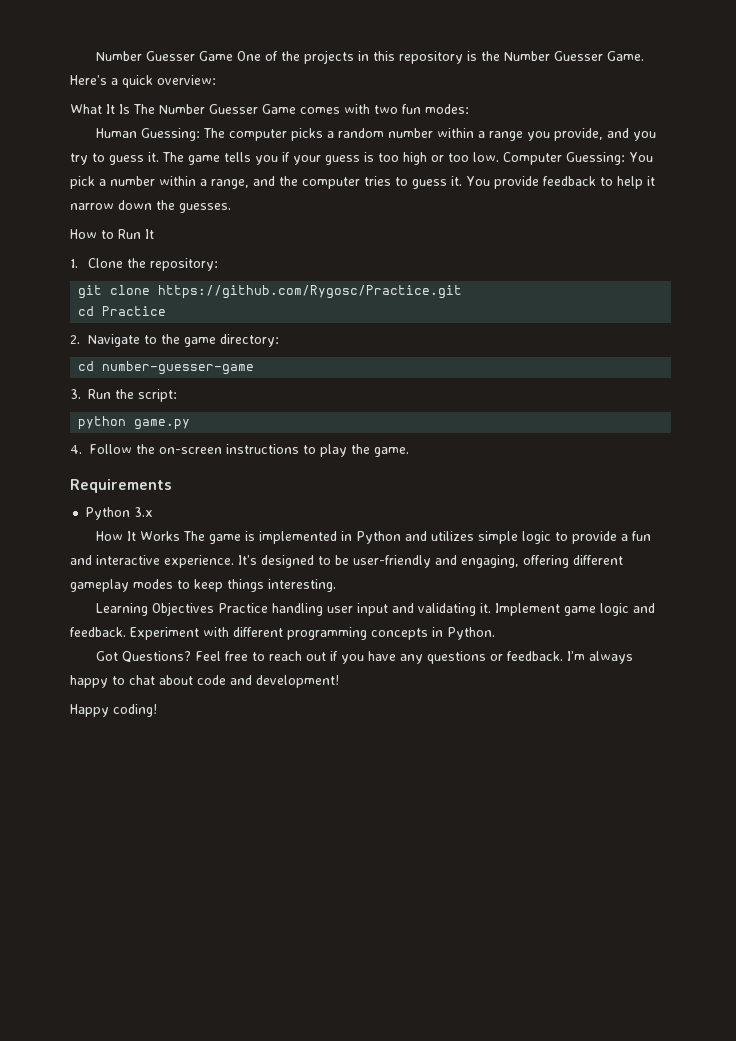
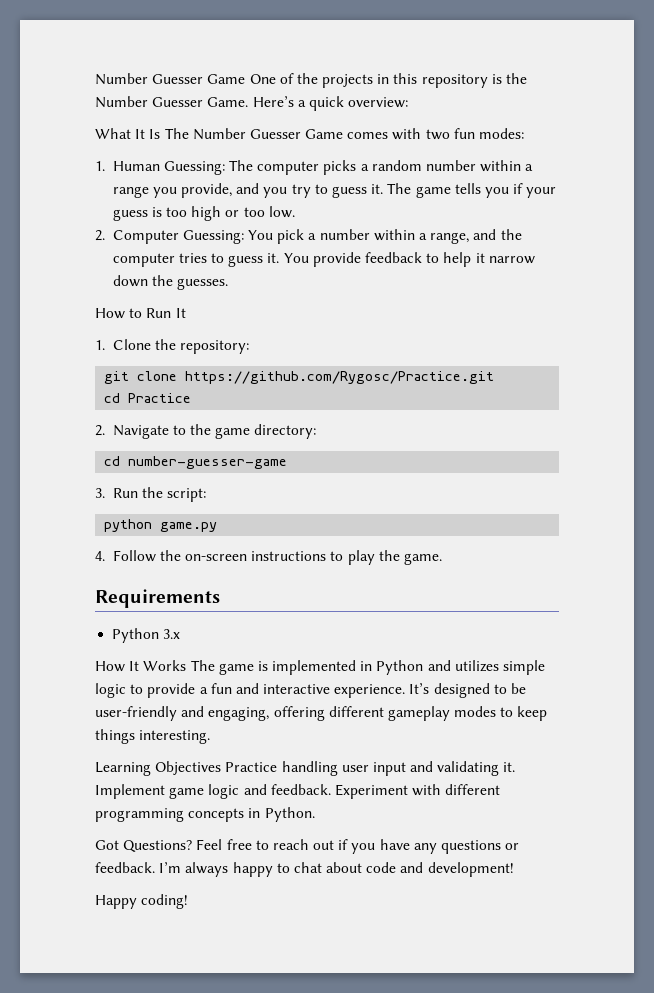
- Human Guessing: The computer picks a random number within a range you provide, and you try to guess it.
+ 1. Human Guessing: The computer picks a random number within a range you provide, and you try to guess it.
- The game tells you if your guess is too high or too low. Computer Guessing: You pick a number within a range, and the computer tries to guess it.
+ The game tells you if your guess is too high or too low.
+ 2. Computer Guessing: You pick a number within a range, and the computer tries to guess it.

